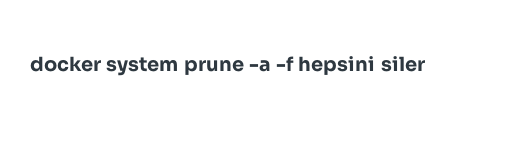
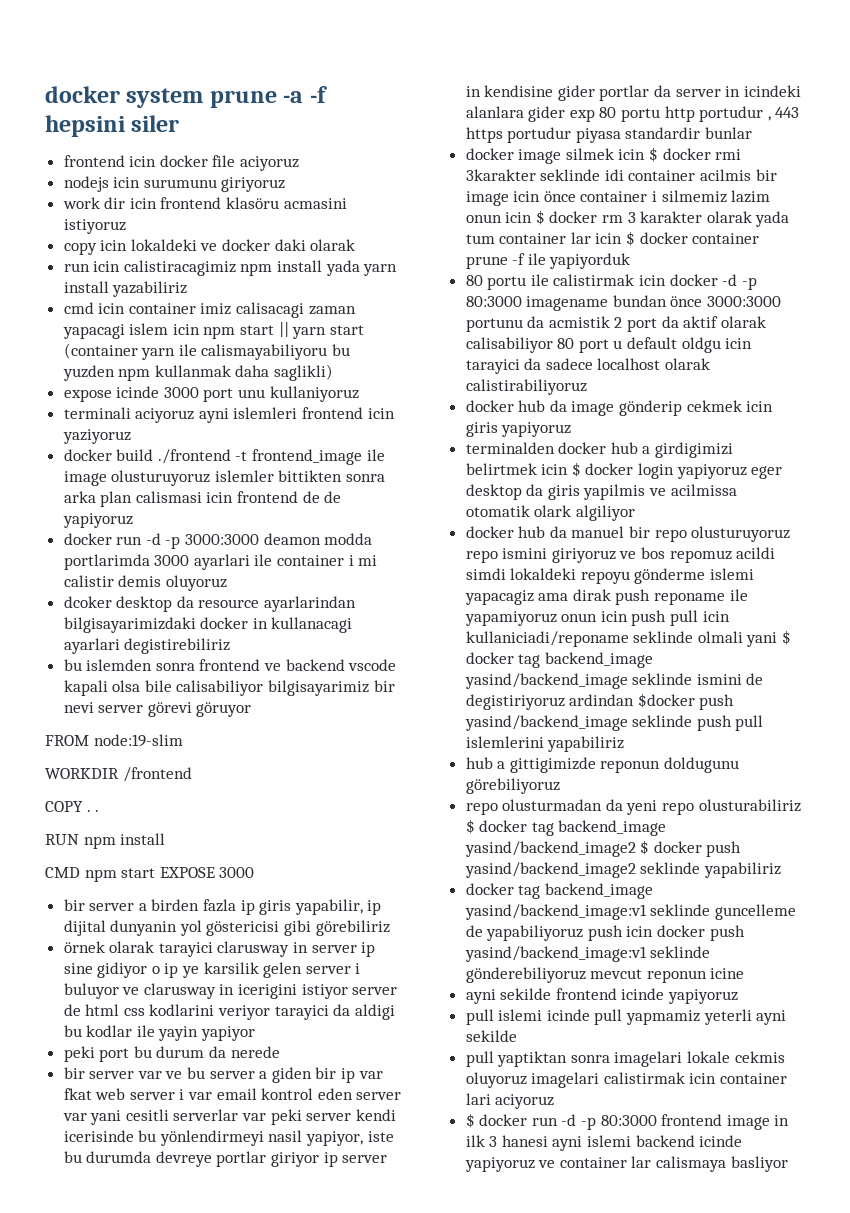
+ frontend icin docker file aciyoruz
+ nodejs icin surumunu giriyoruz
+ work dir icin frontend klasöru acmasini istiyoruz
+ copy icin lokaldeki ve docker daki olarak
+ run icin calistiracagimiz npm install yada yarn install yazabiliriz
+ cmd icin container imiz calisacagi zaman yapacagi islem icin npm start || yarn start (container yarn ile calismayabiliyoru bu yuzden npm kullanmak daha saglikli)
+ expose icinde 3000 port unu kullaniyoruz
+ terminali aciyoruz ayni islemleri frontend icin yaziyoruz
+ docker build ./frontend -t frontend_image ile image olusturuyoruz islemler bittikten sonra arka plan calismasi icin frontend de de yapiyoruz
+ docker run -d -p 3000:3000 deamon modda portlarimda 3000 ayarlari ile container i mi calistir demis oluyoruz
+ dcoker desktop da resource ayarlarindan bilgisayarimizdaki docker in kullanacagi ayarlari degistirebiliriz
+ bu islemden sonra frontend ve backend vscode kapali olsa bile calisabiliyor bilgisayarimiz bir nevi server görevi göruyor
+ FROM node:19-slim
+ WORKDIR /frontend
+ COPY . .
+ RUN npm install
+ CMD npm start EXPOSE 3000
+ bir server a birden fazla ip giris yapabilir, ip dijital dunyanin yol göstericisi gibi görebiliriz
+ örnek olarak tarayici clarusway in server ip sine gidiyor o ip ye karsilik gelen server i buluyor ve clarusway in icerigini istiyor server de html css kodlarini veriyor tarayici da aldigi bu kodlar ile yayin yapiyor
+ peki port bu durum da nerede
+ bir server var ve bu server a giden bir ip var fkat web server i var email kontrol eden server var yani cesitli serverlar var peki server kendi icerisinde bu yönlendirmeyi nasil yapiyor, iste bu durumda devreye portlar giriyor ip server in kendisine gider portlar da server in icindeki alanlara gider exp 80 portu http portudur , 443 https portudur piyasa standardir bunlar
+ docker image silmek icin $ docker rmi 3karakter seklinde idi container acilmis bir image icin önce container i silmemiz lazim onun icin $ docker rm 3 karakter olarak yada tum container lar icin $ docker container prune -f ile yapiyorduk
+ 80 portu ile calistirmak icin docker -d -p 80:3000 imagename bundan önce 3000:3000 portunu da acmistik 2 port da aktif olarak calisabiliyor 80 port u default oldgu icin tarayici da sadece localhost olarak calistirabiliyoruz
+ docker hub da image gönderip cekmek icin giris yapiyoruz
+ terminalden docker hub a girdigimizi belirtmek icin $ docker login yapiyoruz eger desktop da giris yapilmis ve acilmissa otomatik olark algiliyor
+ docker hub da manuel bir repo olusturuyoruz repo ismini giriyoruz ve bos repomuz acildi simdi lokaldeki repoyu gönderme islemi yapacagiz ama dirak push reponame ile yapamiyoruz onun icin push pull icin kullaniciadi/reponame seklinde olmali yani $ docker tag backend_image yasind/backend_image seklinde ismini de degistiriyoruz ardindan $docker push yasind/backend_image seklinde push pull islemlerini yapabiliriz
+ hub a gittigimizde reponun doldugunu görebiliyoruz
+ repo olusturmadan da yeni repo olusturabiliriz $ docker tag backend_image yasind/backend_image2 $ docker push yasind/backend_image2 seklinde yapabiliriz
+ docker tag backend_image yasind/backend_image:v1 seklinde guncelleme de yapabiliyoruz push icin docker push yasind/backend_image:v1 seklinde gönderebiliyoruz mevcut reponun icine
+ ayni sekilde frontend icinde yapiyoruz
+ pull islemi icinde pull yapmamiz yeterli ayni sekilde
+ pull yaptiktan sonra imagelari lokale cekmis oluyoruz imagelari calistirmak icin container lari aciyoruz
+ $ docker run -d -p 80:3000 frontend image in ilk 3 hanesi ayni islemi backend icinde yapiyoruz ve container lar calismaya basliyor

